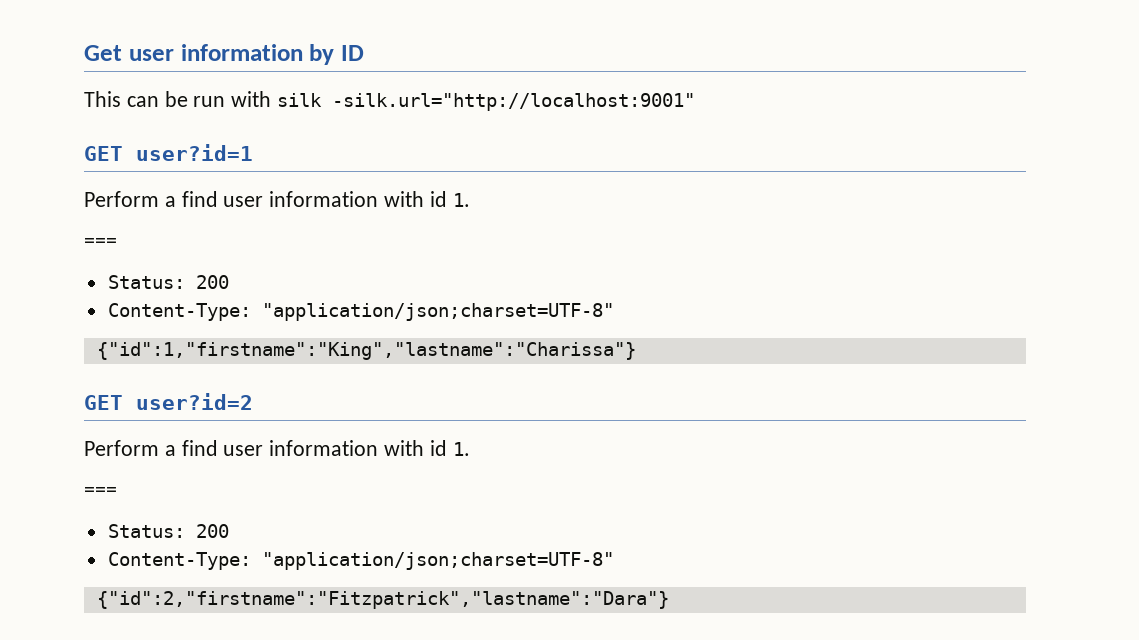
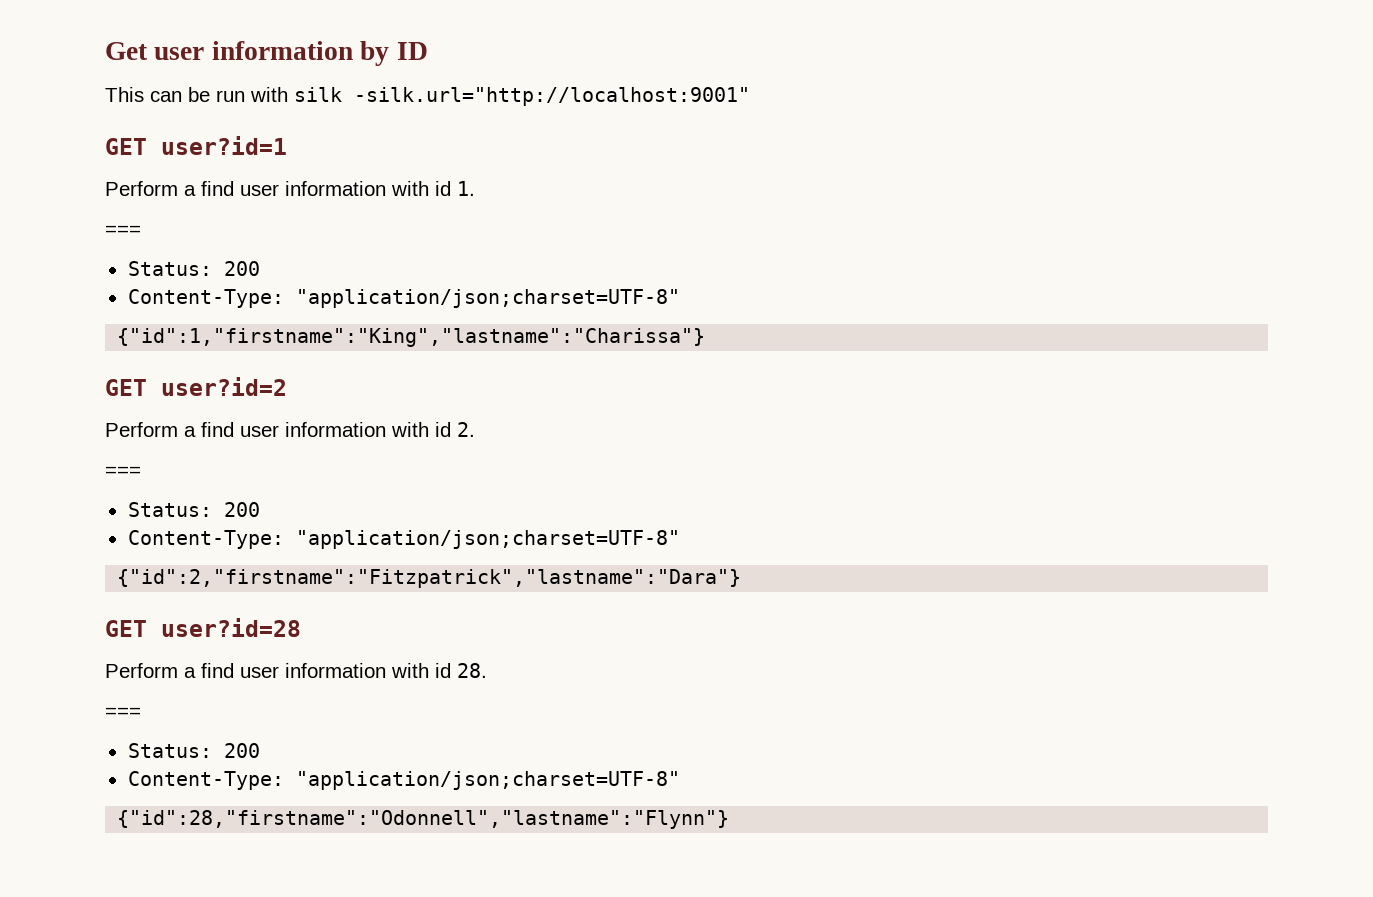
  GET user?id=2
- Perform a find user information with id 1.
+ Perform a find user information with id 2.
+ GET user?id=28
+ Perform a find user information with id 28.
+ ===
+ Status: 200
+ Content-Type: "application/json;charset=UTF-8"
+ {"id":28,"firstname":"Odonnell","lastname":"Flynn"}

